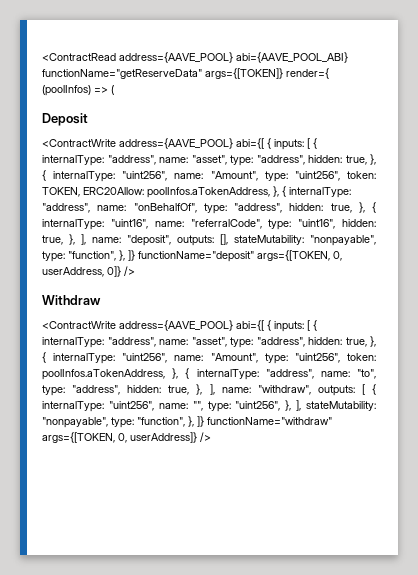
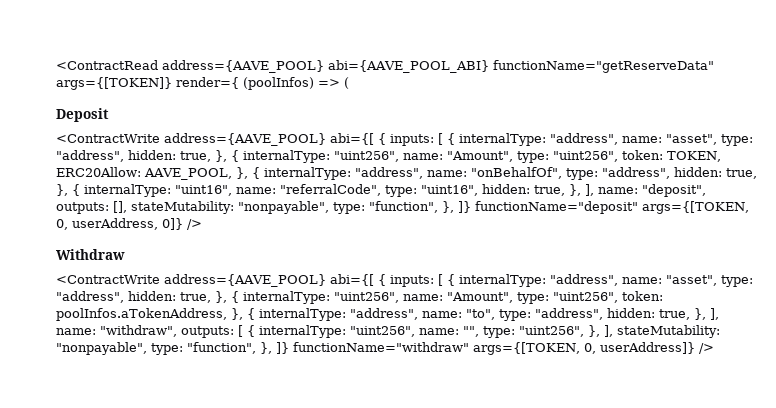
- TOKEN, ERC20Allow: poolInfos.aTokenAddress, }, { internalType:
+ TOKEN, ERC20Allow: AAVE_POOL, }, { internalType:

